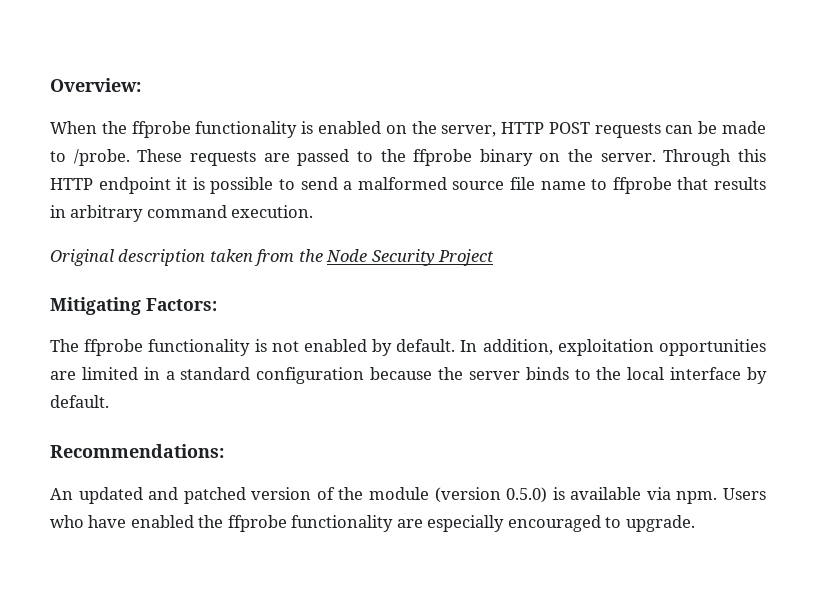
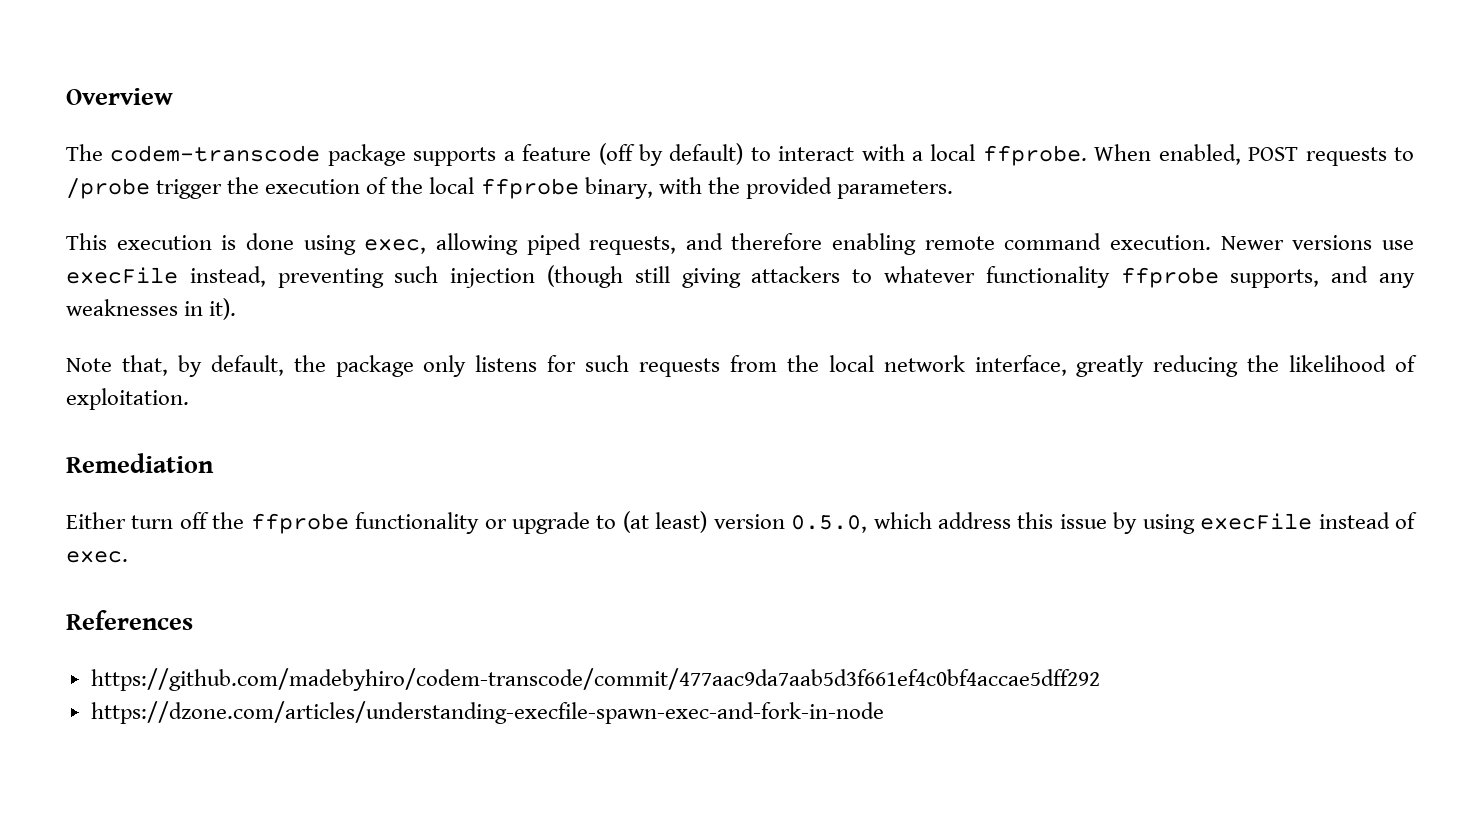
- Overview:
- When the ffprobe functionality is enabled on the server, HTTP POST requests can be made to /probe. These requests are passed to the ffprobe binary on the server. Through this HTTP endpoint it is possible to send a malformed source file name to ffprobe that results in arbitrary command execution.
- Original description taken from the Node Security Project
- Mitigating Factors:
- The ffprobe functionality is not enabled by default. In addition, exploitation opportunities are limited in a standard configuration because the server binds to the local interface by default.
- Recommendations:
- An updated and patched version of the module (version 0.5.0) is available via npm. Users who have enabled the ffprobe functionality are especially encouraged to upgrade.
+ Overview
+ The codem-transcode package supports a feature (off by default) to interact with a local ffprobe. When enabled, POST requests to /probe trigger the execution of the local ffprobe binary, with the provided parameters.
+ This execution is done using exec, allowing piped requests, and therefore enabling remote command execution. Newer versions use execFile instead, preventing such injection (though still giving attackers to whatever functionality ffprobe supports, and any weaknesses in it).
+ Note that, by default, the package only listens for such requests from the local network interface, greatly reducing the likelihood of exploitation.
+ Remediation
+ Either turn off the ffprobe functionality or upgrade to (at least) version 0.5.0, which address this issue by using execFile instead of exec.
+ References
+ https://github.com/madebyhiro/codem-transcode/commit/477aac9da7aab5d3f661ef4c0bf4accae5dff292
+ https://dzone.com/articles/understanding-execfile-spawn-exec-and-fork-in-node

